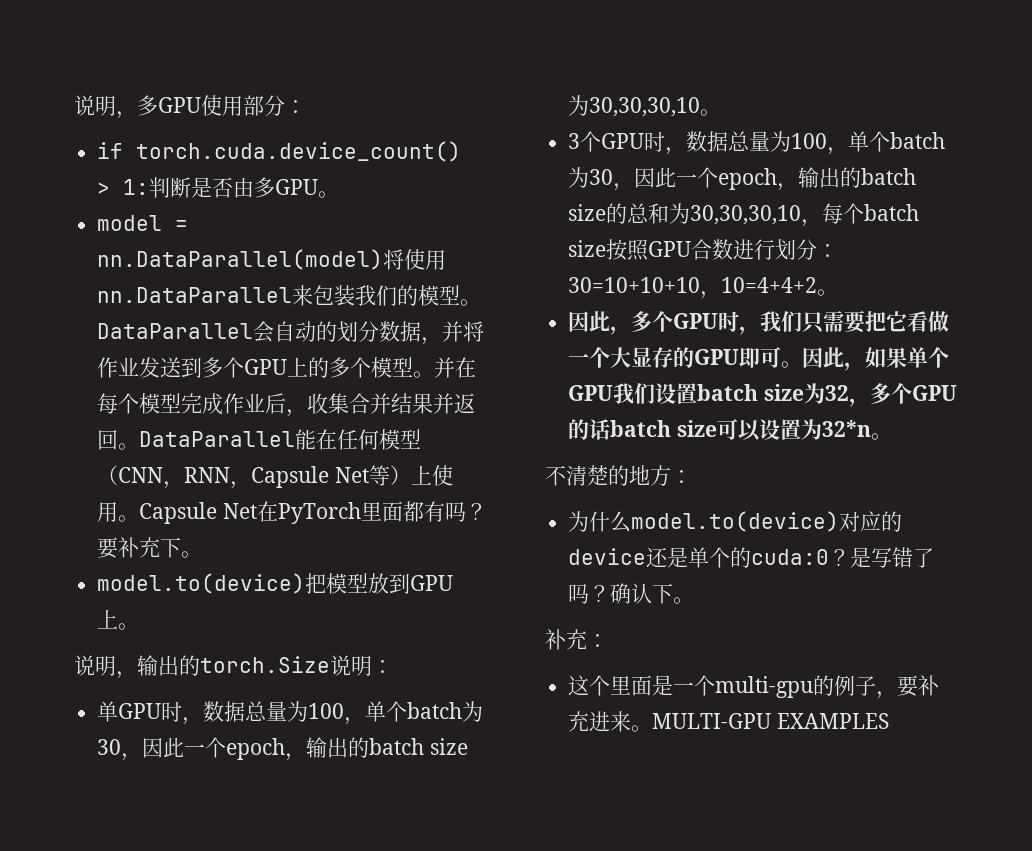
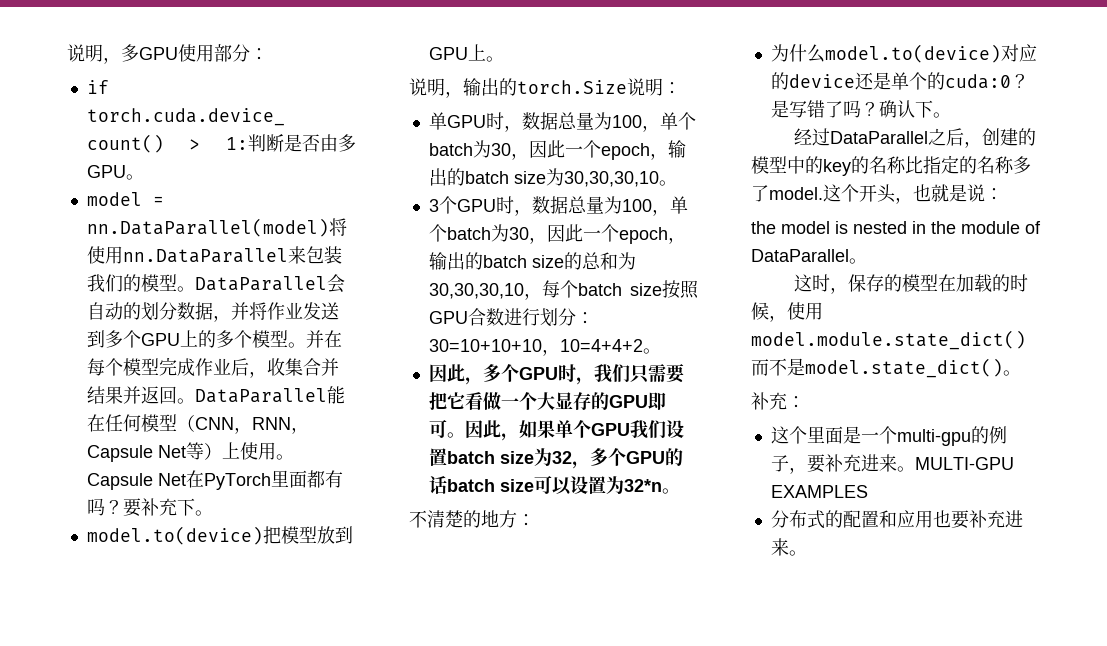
+ 经过DataParallel之后，创建的模型中的key的名称比指定的名称多了model.这个开头，也就是说：
+ the model is nested in the module of DataParallel。
+ 这时，保存的模型在加载的时候，使用model.module.state_dict()而不是model.state_dict()。
+ 分布式的配置和应用也要补充进来。

